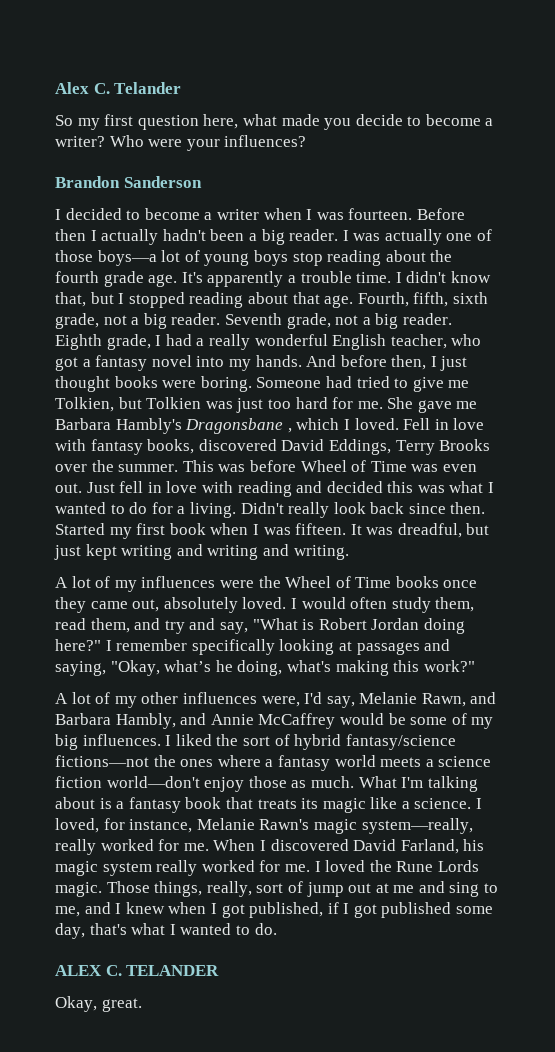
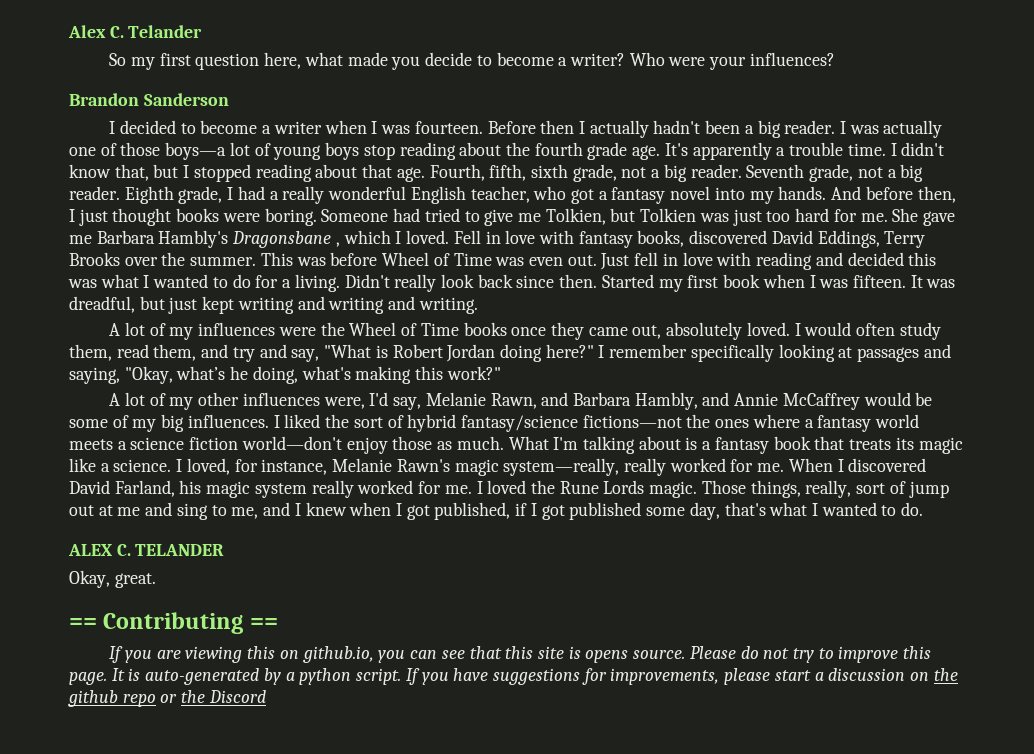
+ == Contributing ==
+ If you are viewing this on github.io, you can see that this site is opens source. Please do not try to improve this page. It is auto-generated by a python script. If you have suggestions for improvements, please start a discussion on the github repo or the Discord

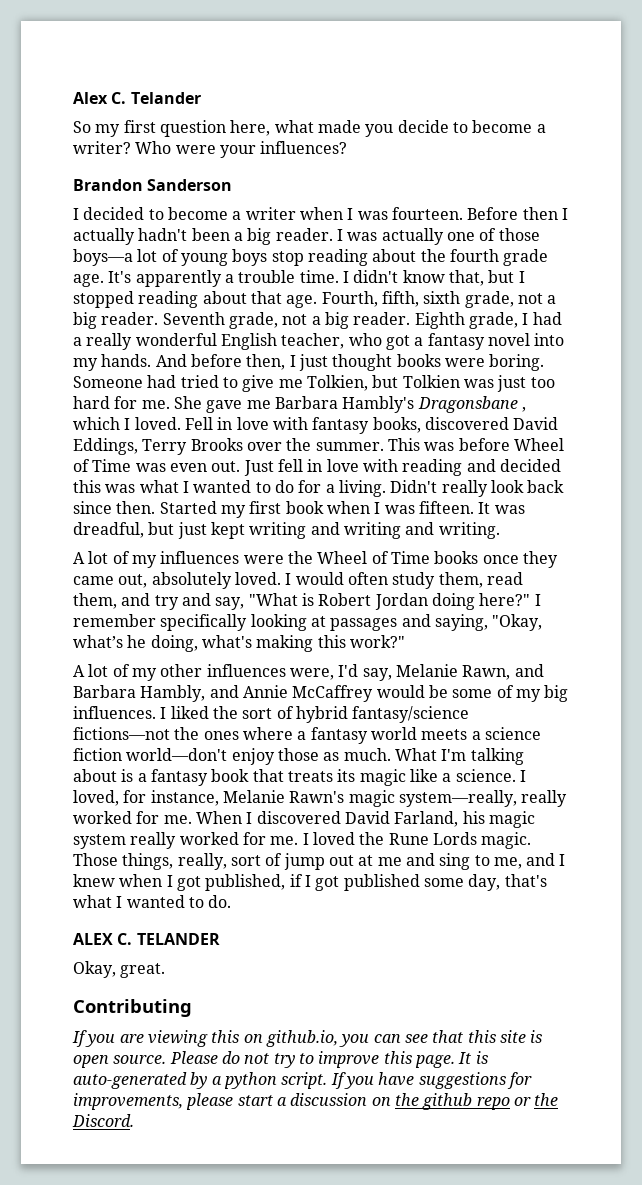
- == Contributing ==
+ Contributing
- If you are viewing this on github.io, you can see that this site is opens source.
+ If you are viewing this on github.io, you can see that this site is open source.
- If you have suggestions for improvements, please start a discussion on the github repo or the Discord
+ If you have suggestions for improvements, please start a discussion on the github repo or the Discord.

